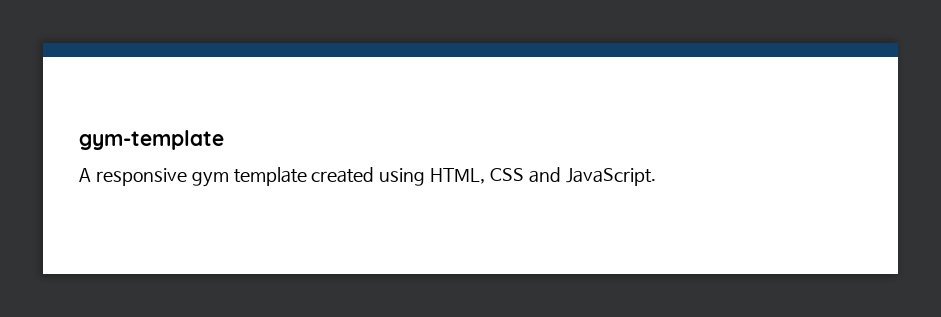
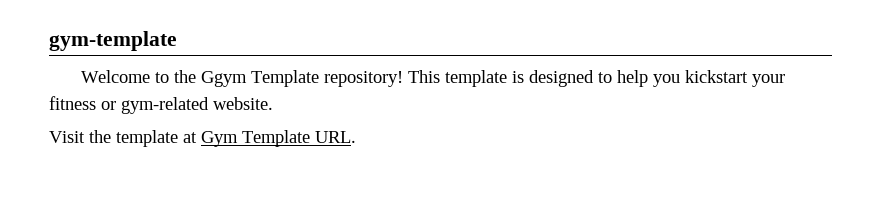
- A responsive gym template created using HTML, CSS and JavaScript.
+ Welcome to the Ggym Template repository! This template is designed to help you kickstart your fitness or gym-related website.
+ Visit the template at Gym Template URL.

